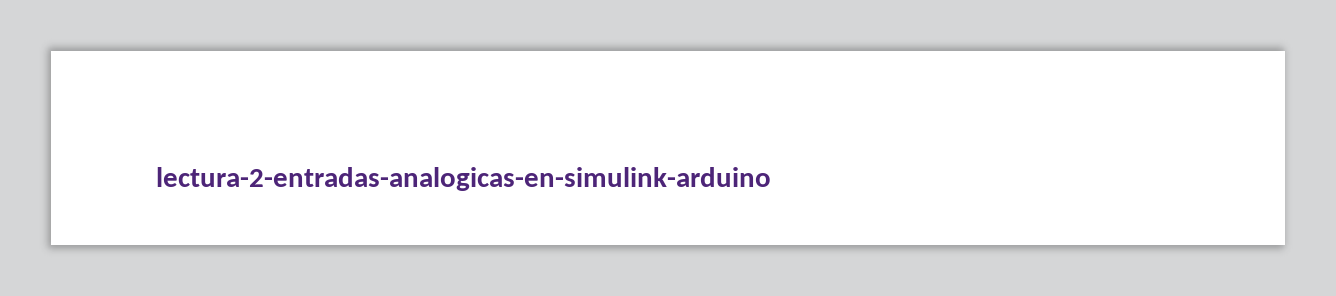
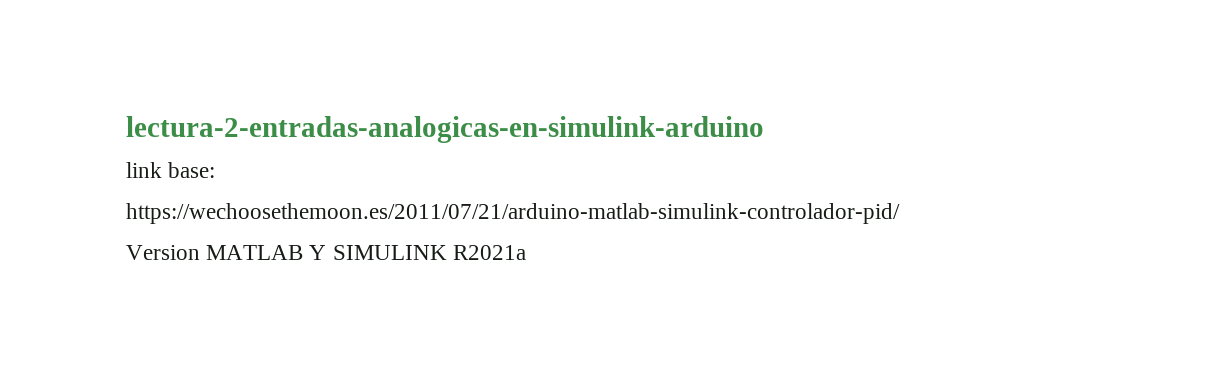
+ link base:
+ https://wechoosethemoon.es/2011/07/21/arduino-matlab-simulink-controlador-pid/
+ Version MATLAB Y SIMULINK R2021a

